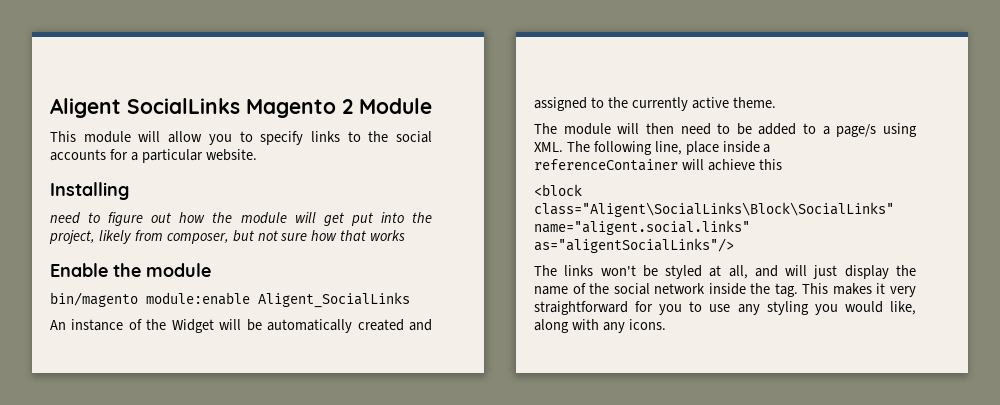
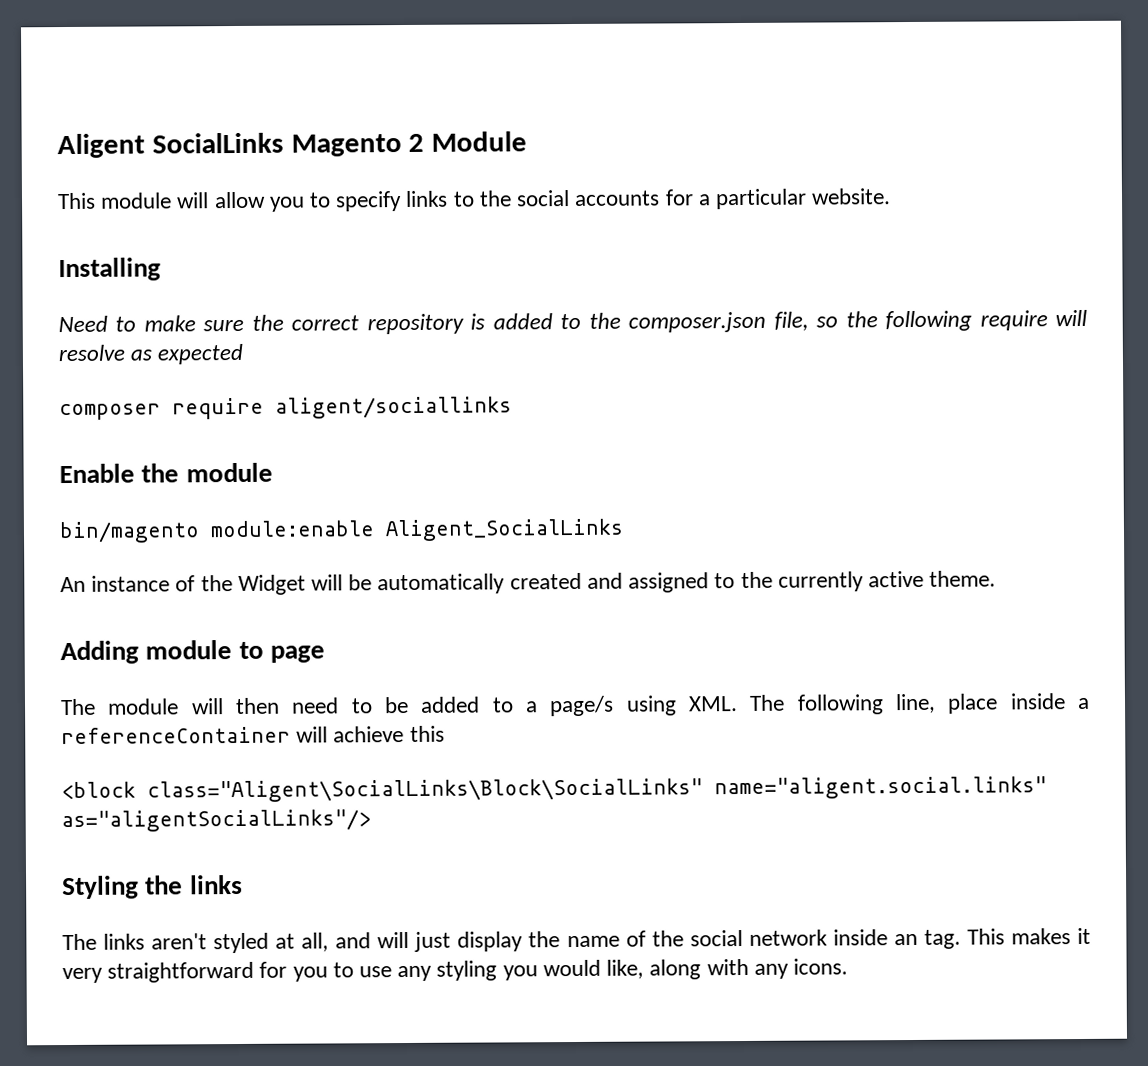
- need to figure out how the module will get put into the project, likely from composer, but not sure how that works
+ Need to make sure the correct repository is added to the composer.json file, so the following require will resolve as expected
+ composer require aligent/sociallinks
+ Adding module to page
+ Styling the links
- The links won't be styled at all, and will just display the name of the social network inside the tag.
+ The links aren't styled at all, and will just display the name of the social network inside an tag.

